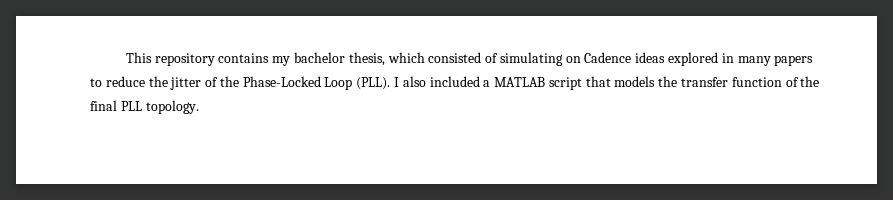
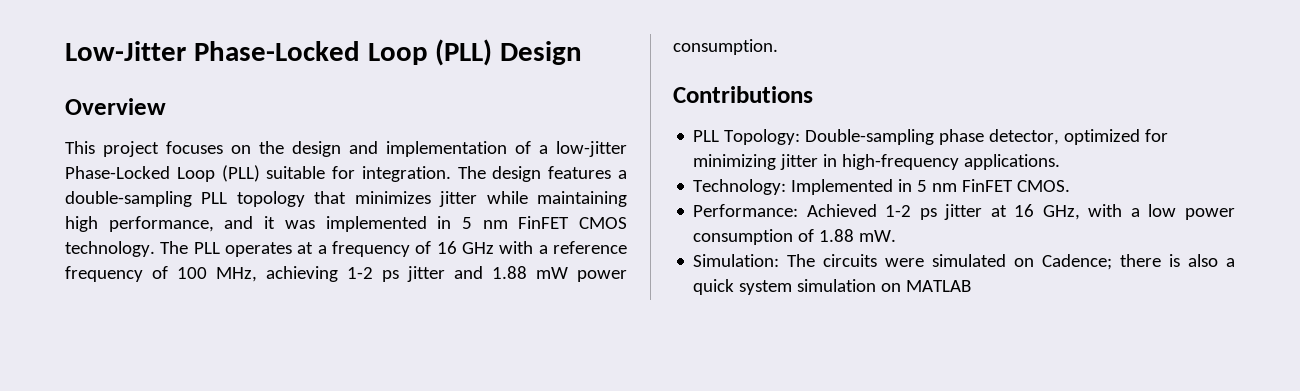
- This repository contains my bachelor thesis, which consisted of simulating on Cadence ideas explored in many papers to reduce the jitter of the Phase-Locked Loop (PLL). I also included a MATLAB script that models the transfer function of the final PLL topology.
+ Low-Jitter Phase-Locked Loop (PLL) Design
+ Overview
+ This project focuses on the design and implementation of a low-jitter Phase-Locked Loop (PLL) suitable for integration. The design features a double-sampling PLL topology that minimizes jitter while maintaining high performance, and it was implemented in 5 nm FinFET CMOS technology. The PLL operates at a frequency of 16 GHz with a reference frequency of 100 MHz, achieving 1-2 ps jitter and 1.88 mW power consumption.
+ Contributions
+ PLL Topology: Double-sampling phase detector, optimized for minimizing jitter in high-frequency applications.
+ Technology: Implemented in 5 nm FinFET CMOS.
+ Performance: Achieved 1-2 ps jitter at 16 GHz, with a low power consumption of 1.88 mW.
+ Simulation: The circuits were simulated on Cadence; there is also a quick system simulation on MATLAB

